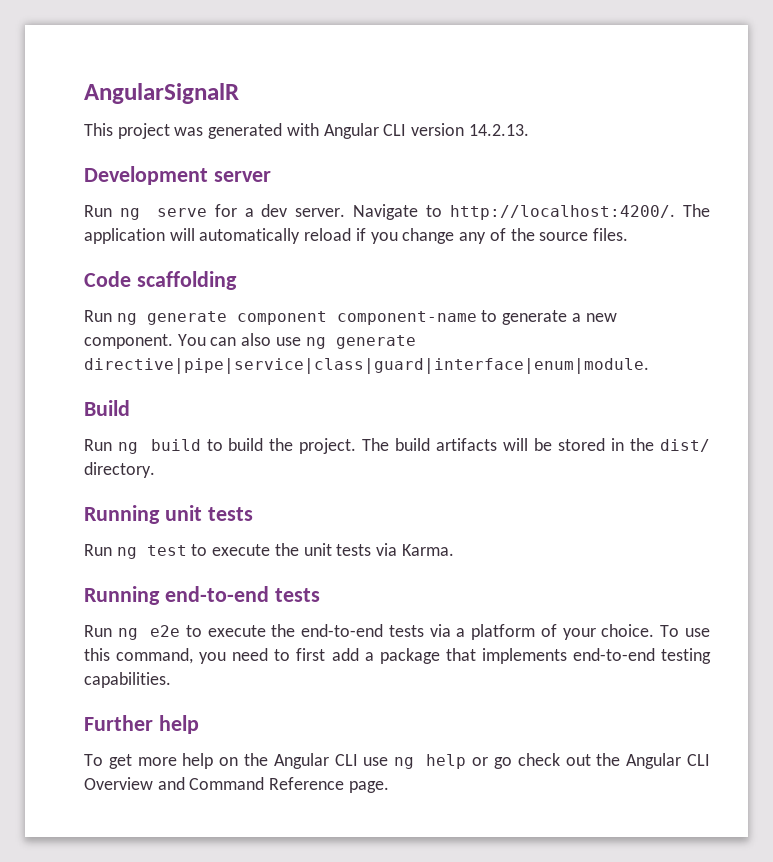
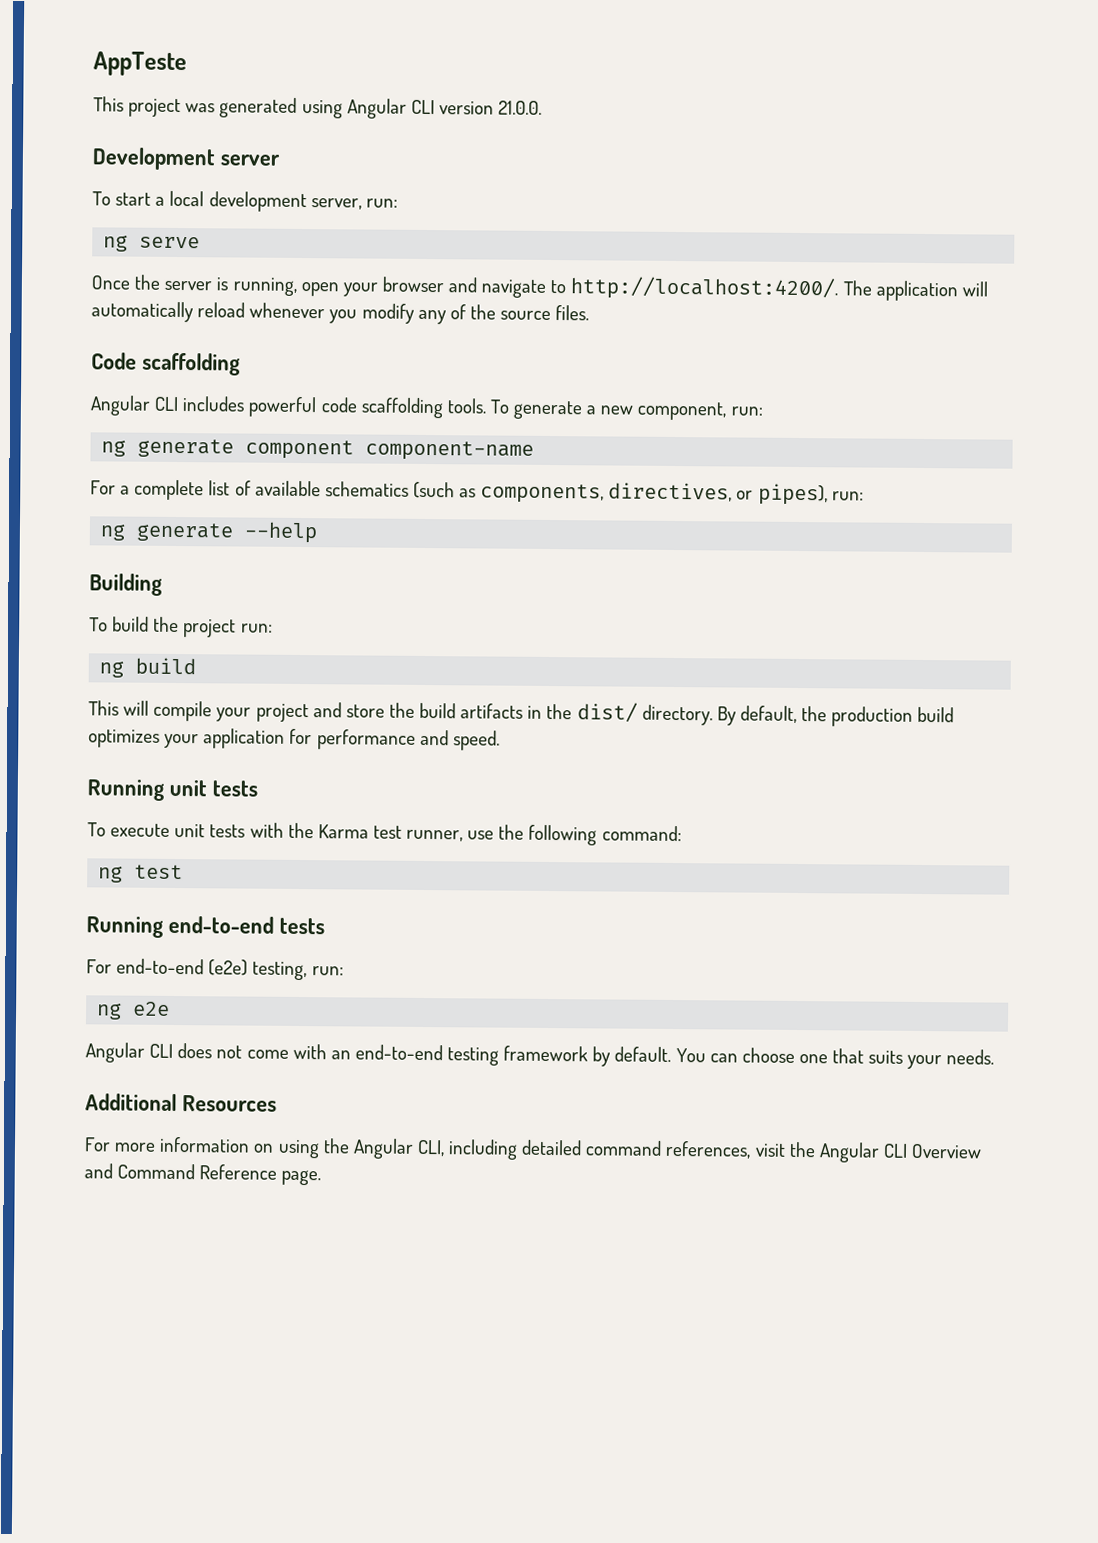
- AngularSignalR
+ AppTeste
- This project was generated with Angular CLI version 14.2.13.
+ This project was generated using Angular CLI version 21.0.0.
- Run ng serve for a dev server. Navigate to http://localhost:4200/.
+ To start a local development server, run:
+ ng serve
+ Once the server is running, open your browser and navigate to http://localhost:4200/.
- The application will automatically reload if you change any of the source files.
+ The application will automatically reload whenever you modify any of the source files.
- Run ng generate component component-name to generate a new component. You can also use ng generate directive|pipe|service|class|guard|interface|enum|module.
- Build
- Run ng build to build the project. The build artifacts will be stored in the dist/ directory.
+ Angular CLI includes powerful code scaffolding tools. To generate a new component, run:
+ ng generate component component-name
+ For a complete list of available schematics (such as components, directives, or pipes), run:
+ ng generate --help
+ Building
+ To build the project run:
+ ng build
+ This will compile your project and store the build artifacts in the dist/ directory. By default, the production build optimizes your application for performance and speed.
  Running unit tests
- Run ng test to execute the unit tests via Karma.
+ To execute unit tests with the Karma test runner, use the following command:
+ ng test
  Running end-to-end tests
- Run ng e2e to execute the end-to-end tests via a platform of your choice. To use this command, you need to first add a package that implements end-to-end testing capabilities.
- Further help
- To get more help on the Angular CLI use ng help or go check out the Angular CLI Overview and Command Reference page.
+ For end-to-end (e2e) testing, run:
+ ng e2e
+ Angular CLI does not come with an end-to-end testing framework by default. You can choose one that suits your needs.
+ Additional Resources
+ For more information on using the Angular CLI, including detailed command references, visit the Angular CLI Overview and Command Reference page.

